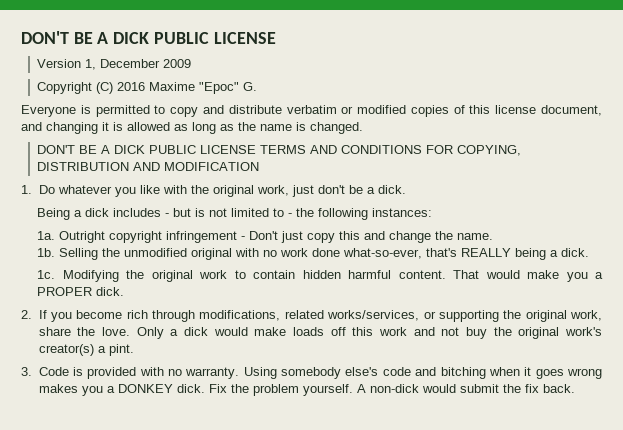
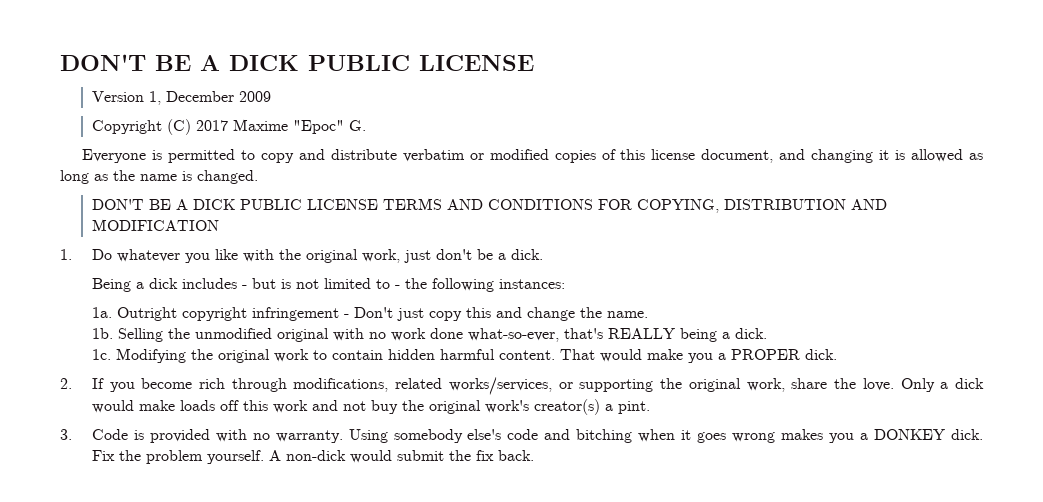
- Copyright (C) 2016 Maxime "Epoc" G.
+ Copyright (C) 2017 Maxime "Epoc" G.

